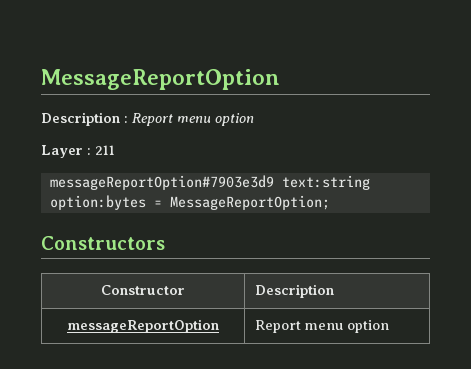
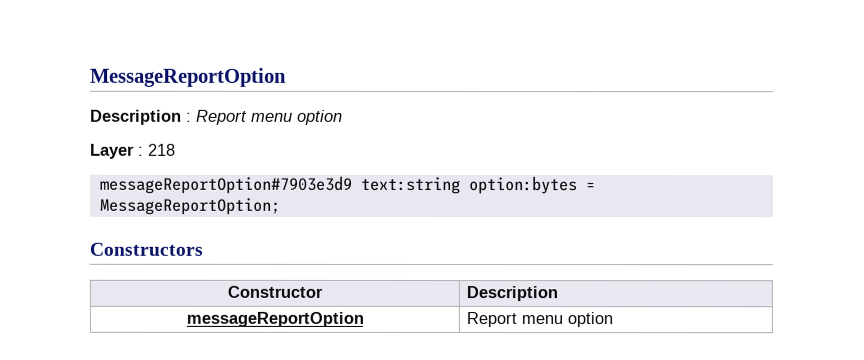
- Layer : 211
+ Layer : 218

